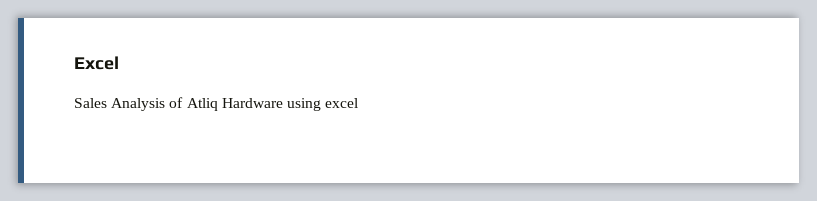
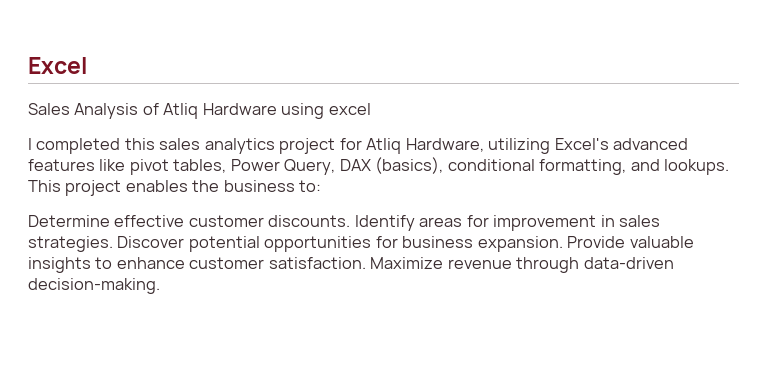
+ I completed this sales analytics project for Atliq Hardware, utilizing Excel's advanced features like pivot tables, Power Query, DAX (basics), conditional formatting, and lookups. This project enables the business to:
+ Determine effective customer discounts. Identify areas for improvement in sales strategies. Discover potential opportunities for business expansion. Provide valuable insights to enhance customer satisfaction. Maximize revenue through data-driven decision-making.

